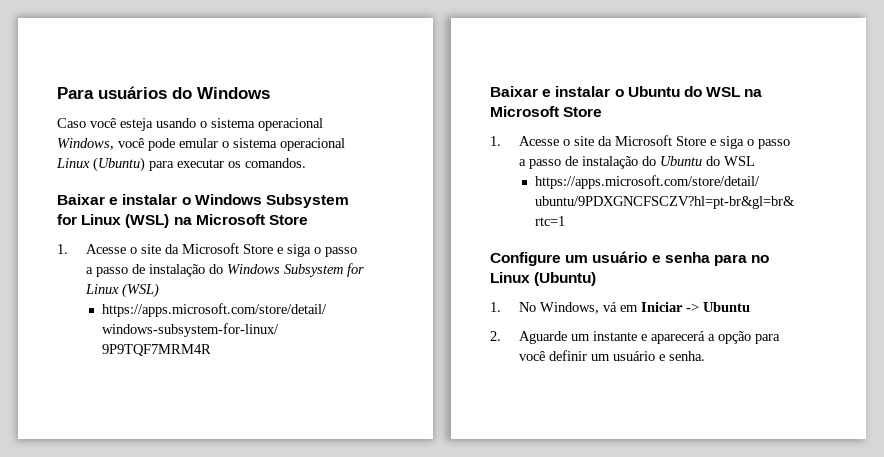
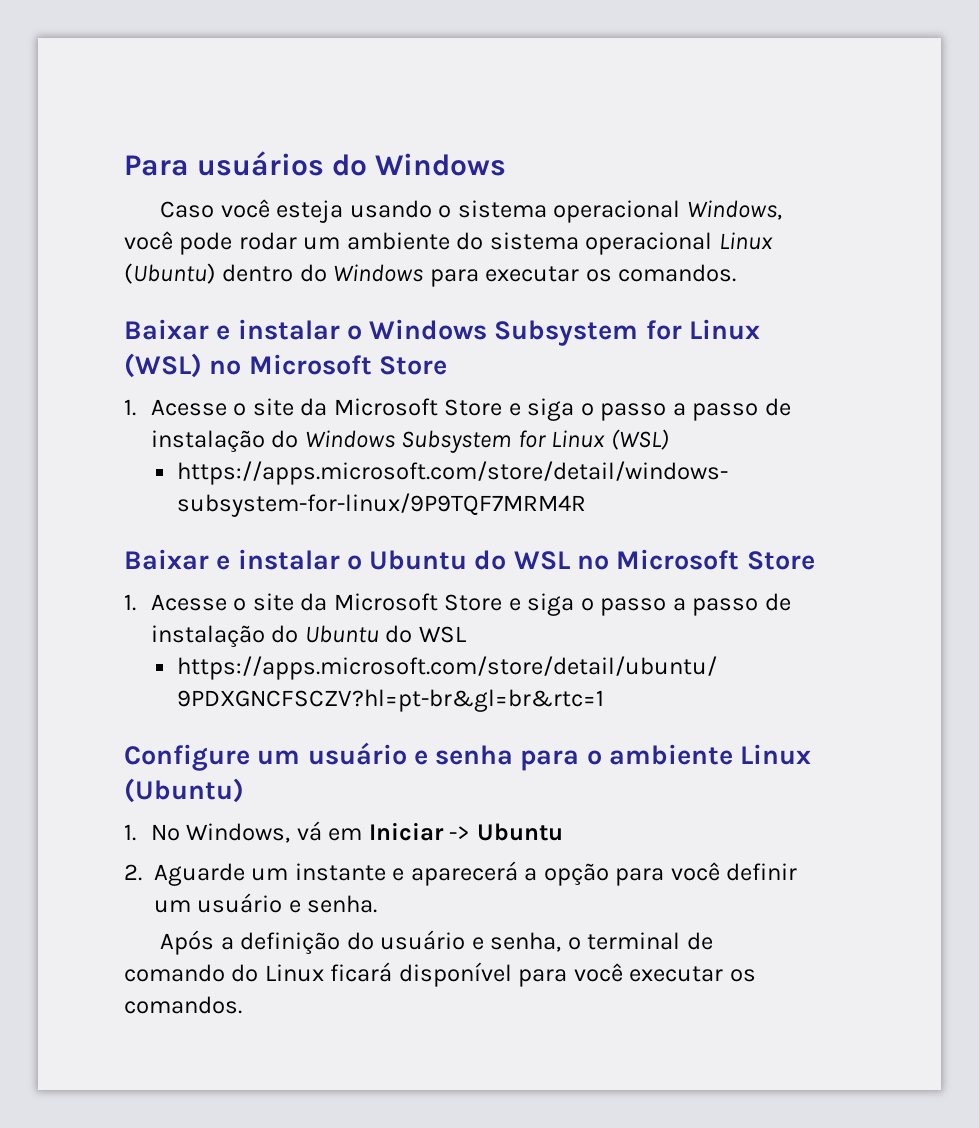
- Caso você esteja usando o sistema operacional Windows, você pode emular o sistema operacional Linux (Ubuntu) para executar os comandos.
+ Caso você esteja usando o sistema operacional Windows, você pode rodar um ambiente do sistema operacional Linux (Ubuntu) dentro do Windows para executar os comandos.
- Baixar e instalar o Windows Subsystem for Linux (WSL) na Microsoft Store
+ Baixar e instalar o Windows Subsystem for Linux (WSL) no Microsoft Store
- Baixar e instalar o Ubuntu do WSL na Microsoft Store
+ Baixar e instalar o Ubuntu do WSL no Microsoft Store
- Configure um usuário e senha para no Linux (Ubuntu)
+ Configure um usuário e senha para o ambiente Linux (Ubuntu)
+ Após a definição do usuário e senha, o terminal de comando do Linux ficará disponível para você executar os comandos.

